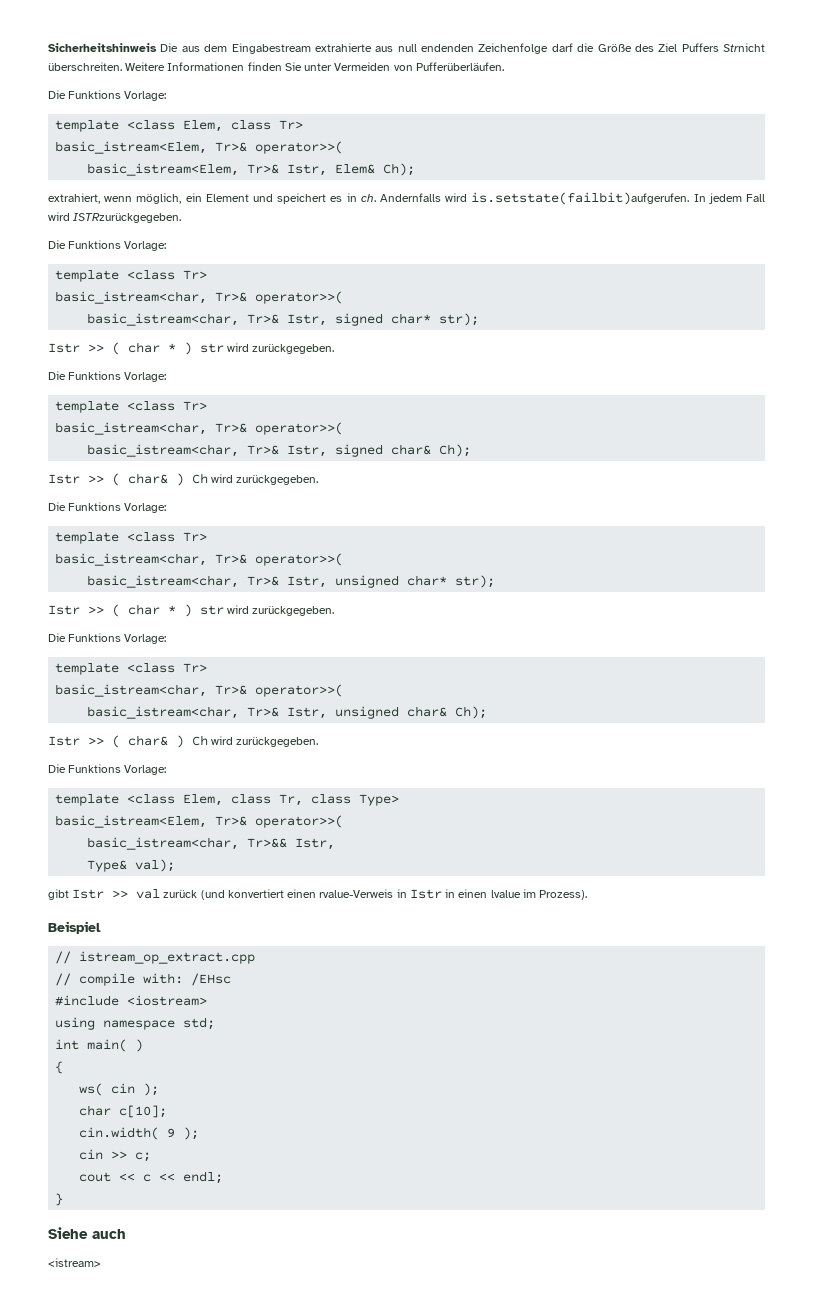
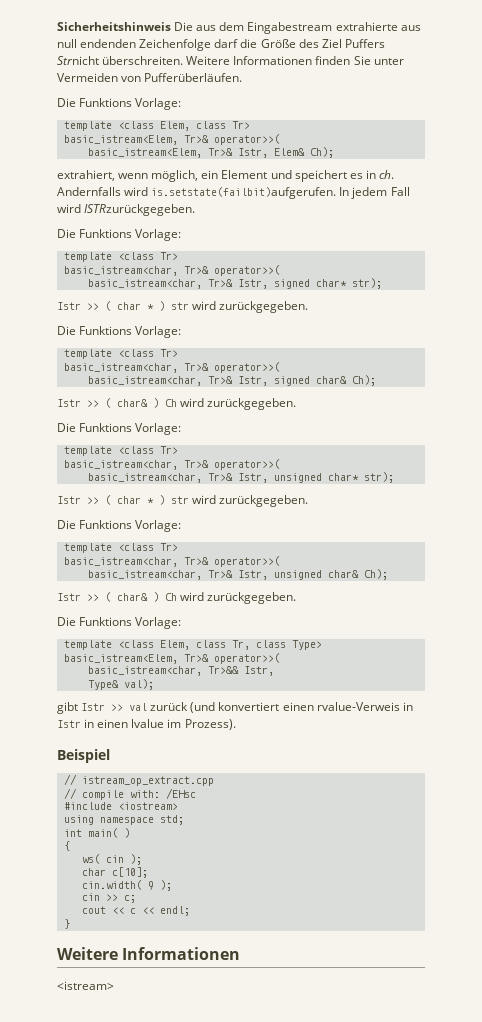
  }
- Siehe auch
+ Weitere Informationen

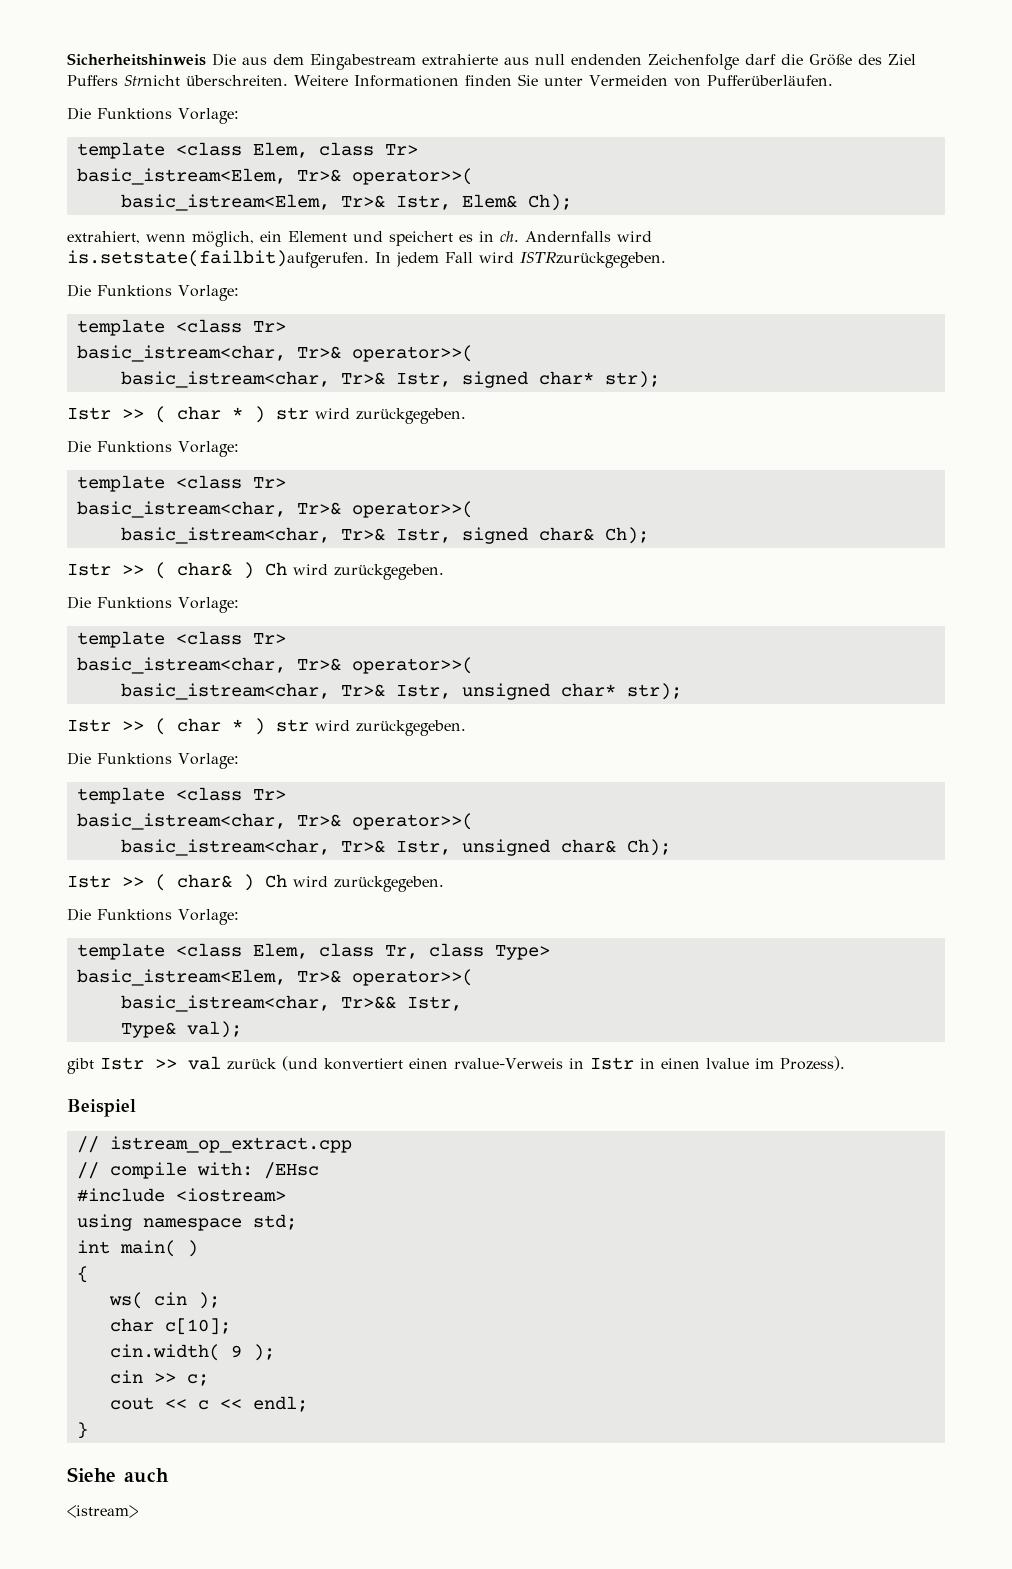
  }
- Weitere Informationen
+ Siehe auch

